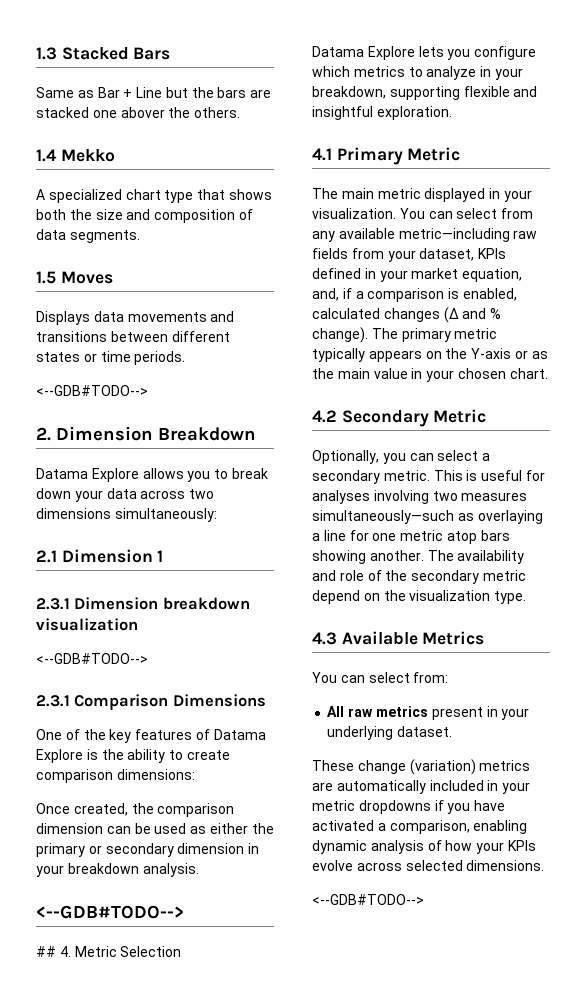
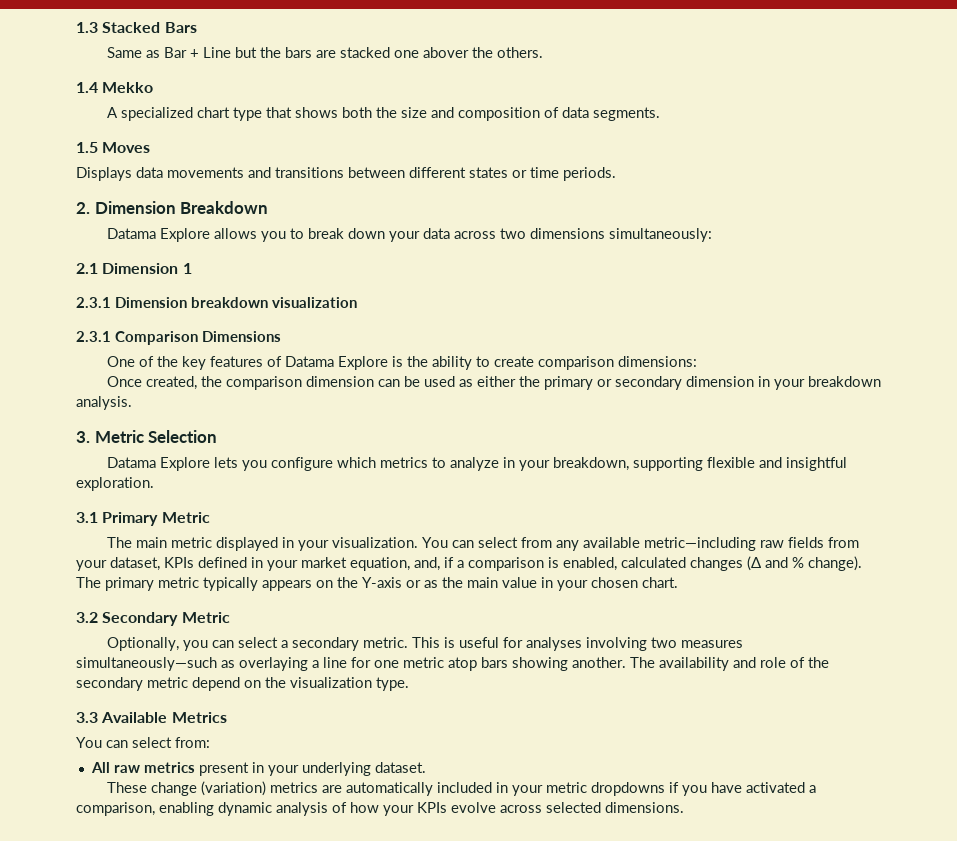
  Displays data movements and transitions between different states or time periods.
- <--GDB#TODO-->
  2.3.1 Dimension breakdown visualization
- <--GDB#TODO-->
  Once created, the comparison dimension can be used as either the primary or secondary dimension in your breakdown analysis.
- <--GDB#TODO-->
- ## 4. Metric Selection
+ 3. Metric Selection
- 4.1 Primary Metric
+ 3.1 Primary Metric
- 4.2 Secondary Metric
+ 3.2 Secondary Metric
- 4.3 Available Metrics
+ 3.3 Available Metrics
  These change (variation) metrics are automatically included in your metric dropdowns if you have activated a comparison, enabling dynamic analysis of how your KPIs evolve across selected dimensions.
- <--GDB#TODO-->

